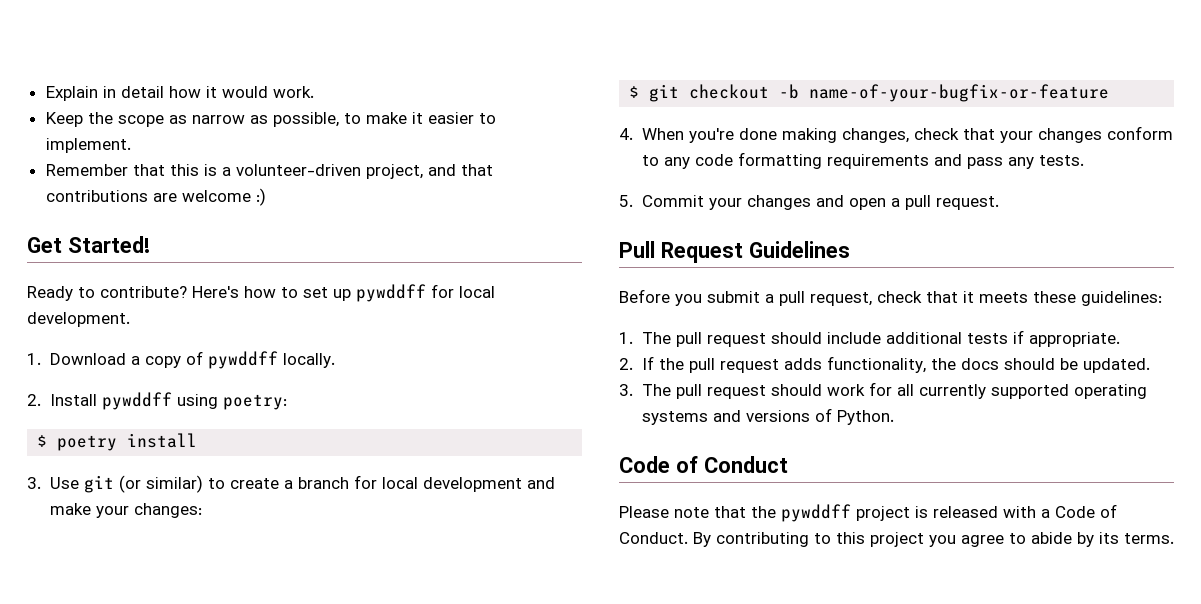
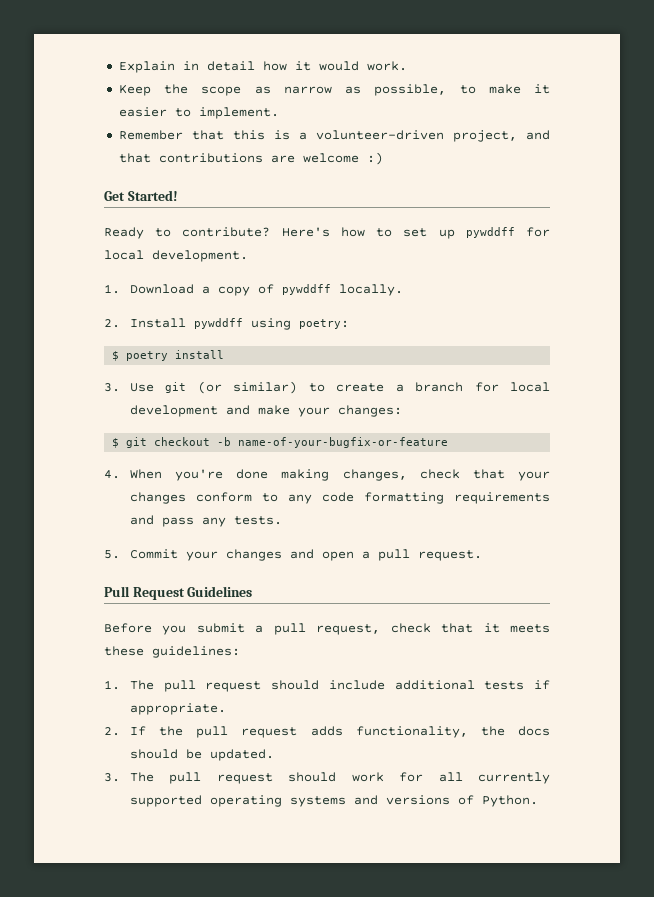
- Code of Conduct
- Please note that the pywddff project is released with a Code of Conduct. By contributing to this project you agree to abide by its terms.

